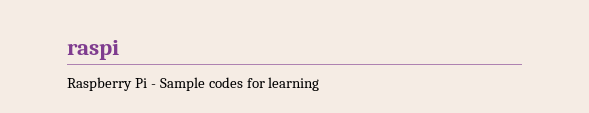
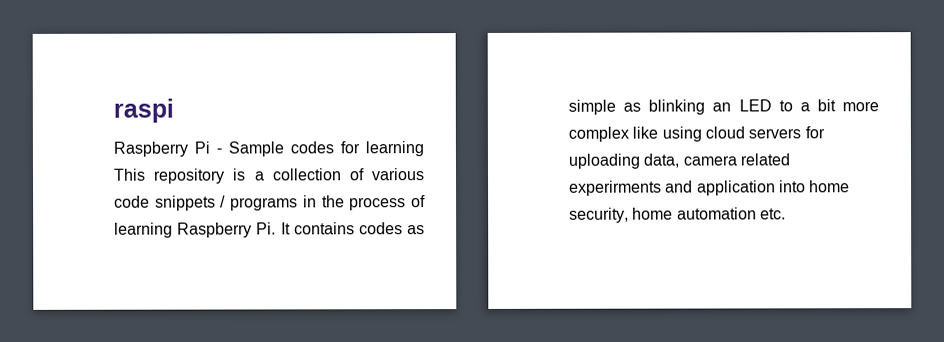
- Raspberry Pi - Sample codes for learning
+ Raspberry Pi - Sample codes for learning This repository is a collection of various code snippets / programs in the process of learning Raspberry Pi. It contains codes as simple as blinking an LED to a bit more complex like using cloud servers for uploading data, camera related experirments and application into home security, home automation etc.

